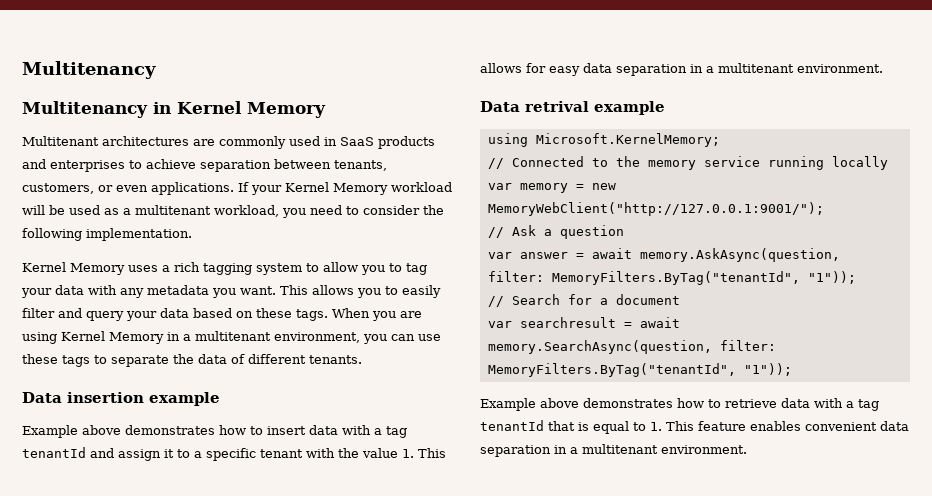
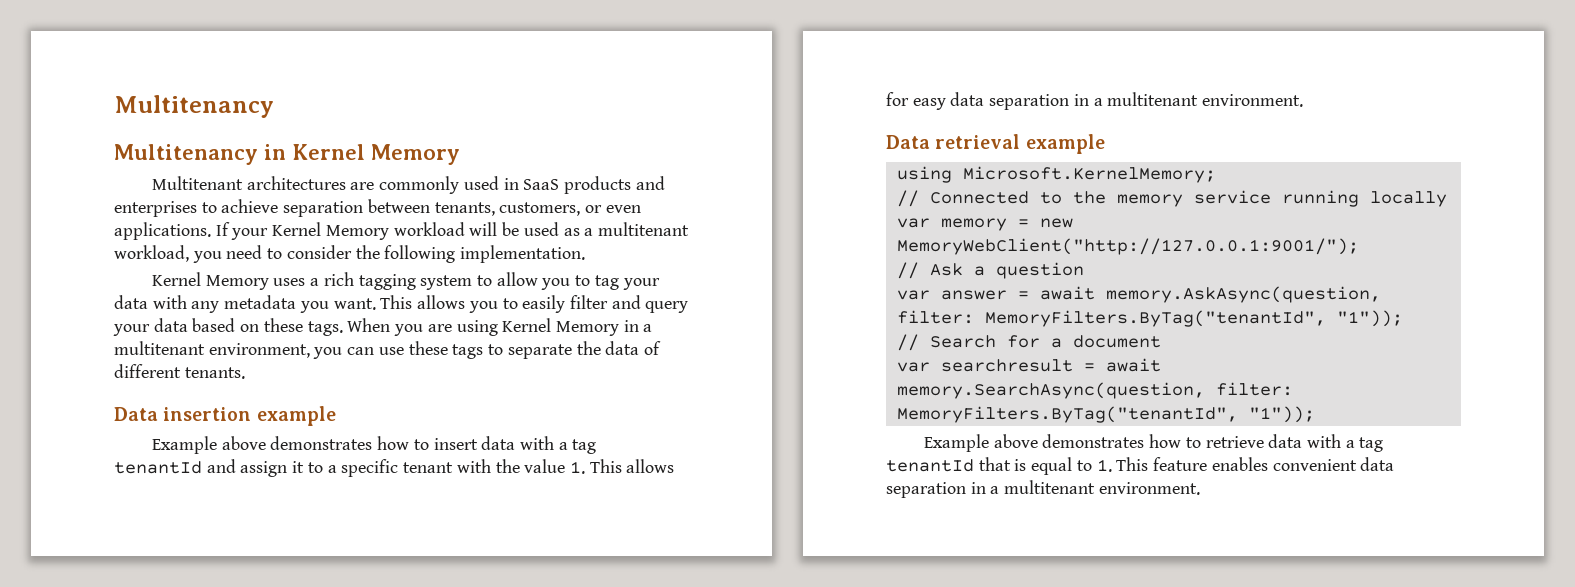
- Data retrival example
+ Data retrieval example

